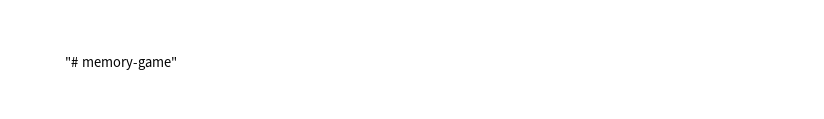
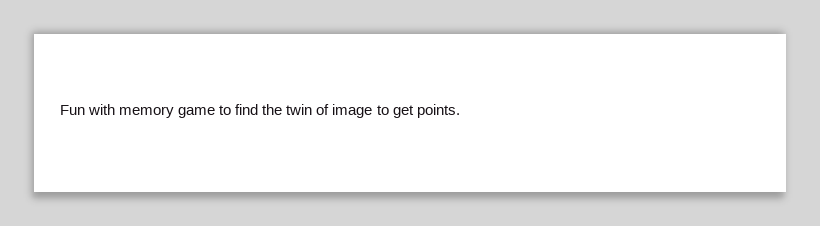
- "# memory-game"
+ Fun with memory game to find the twin of image to get points.

